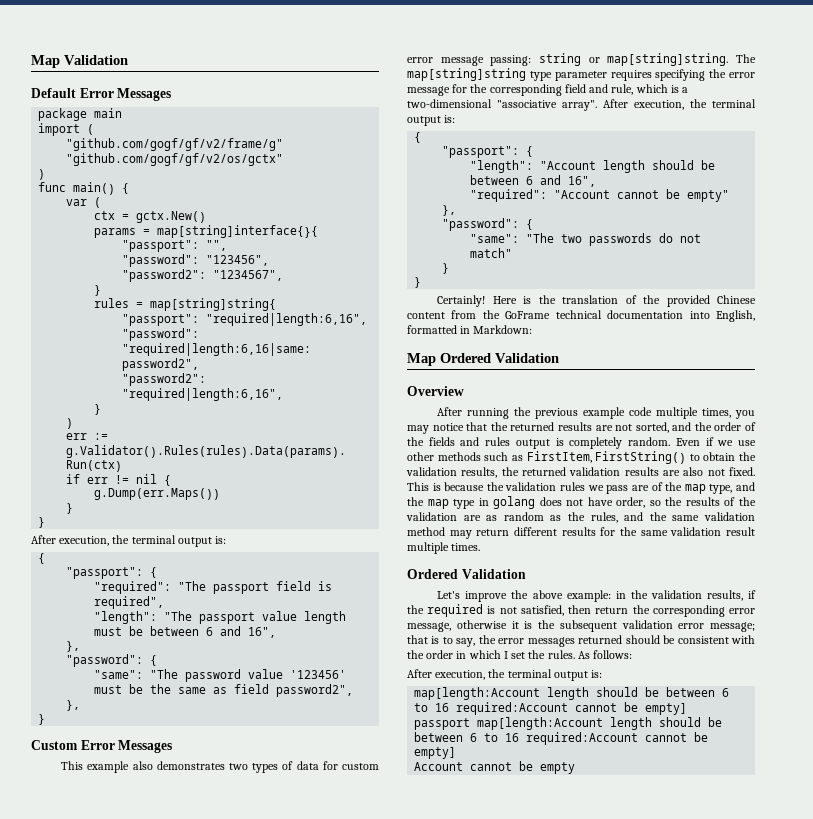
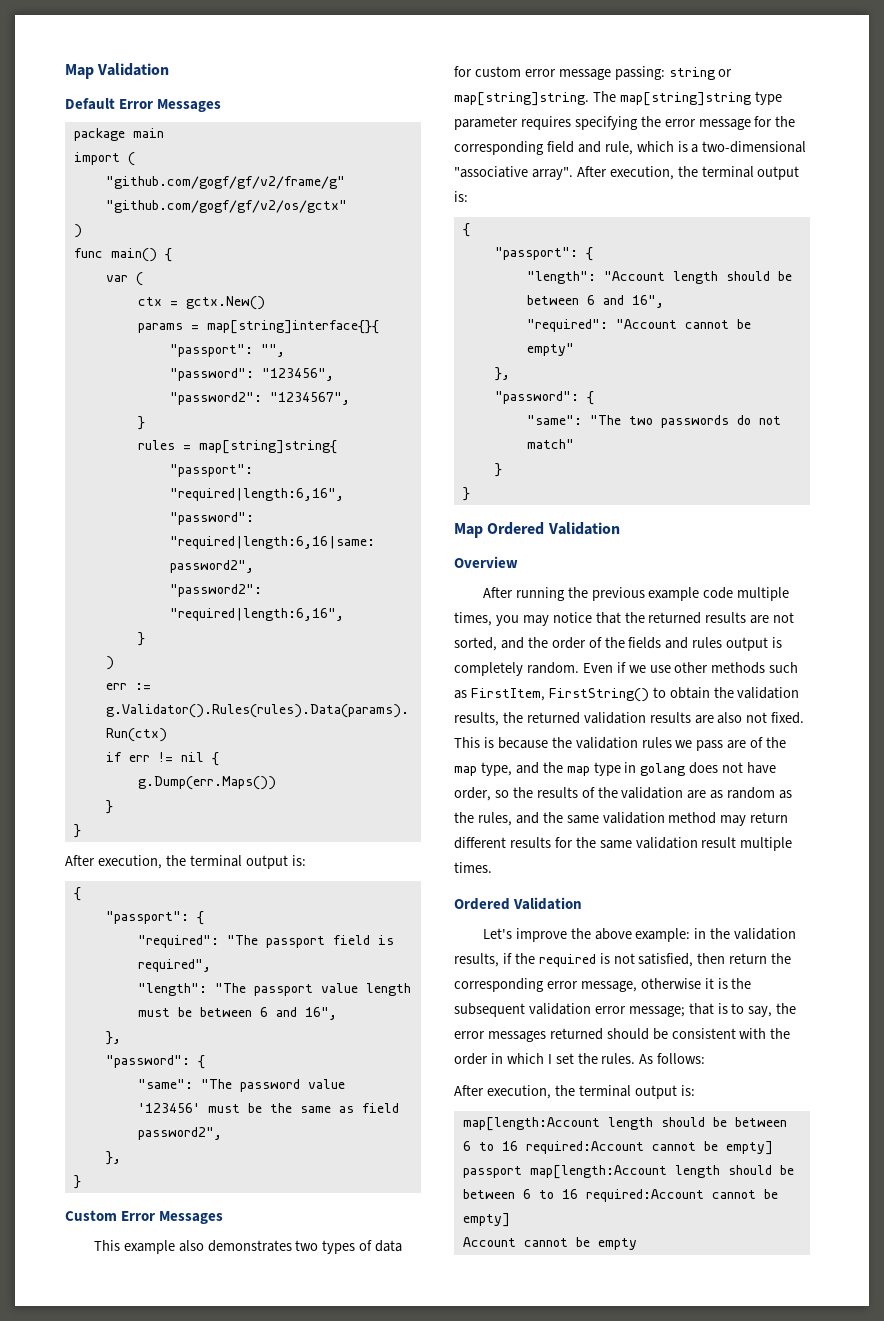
- Certainly! Here is the translation of the provided Chinese content from the GoFrame technical documentation into English, formatted in Markdown:

